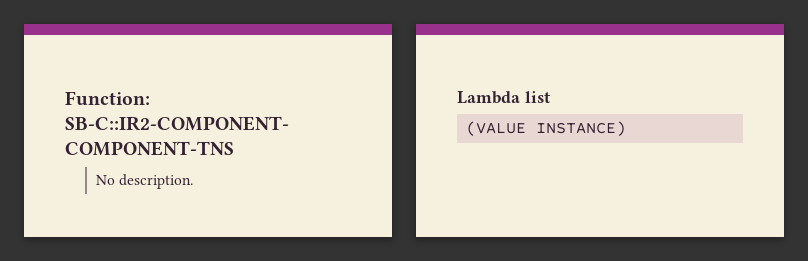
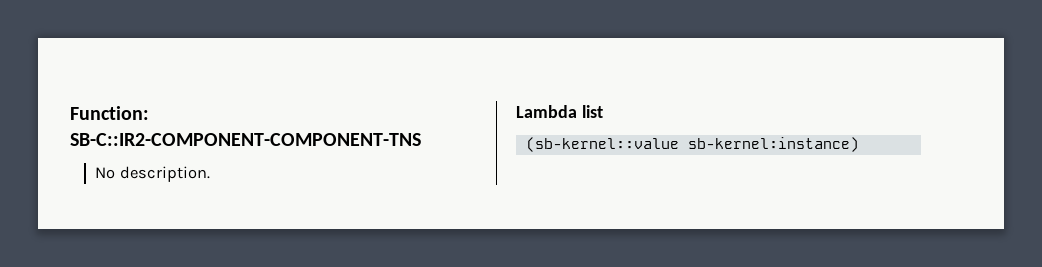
- (VALUE INSTANCE)
+ (sb-kernel::value sb-kernel:instance)

